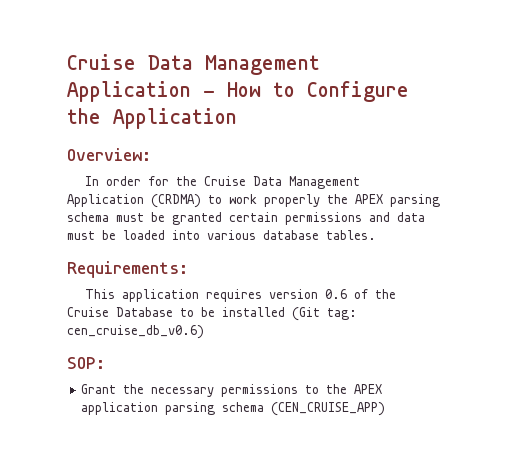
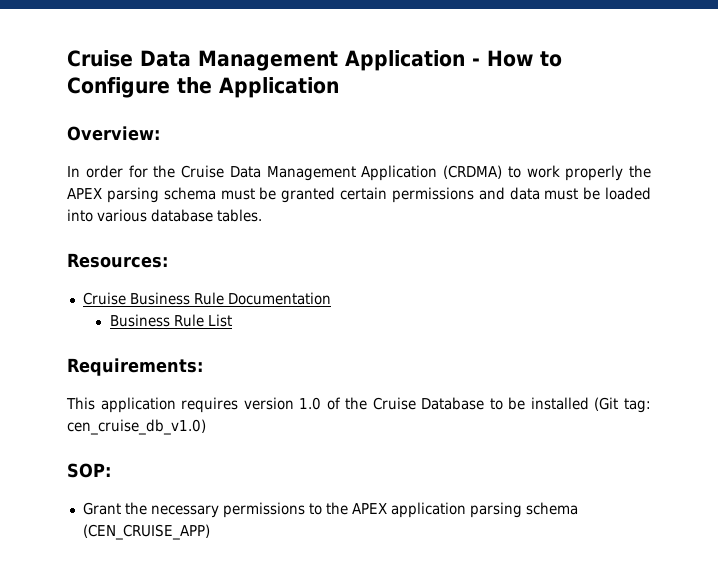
+ Resources:
+ Cruise Business Rule Documentation
+ Business Rule List
- This application requires version 0.6 of the Cruise Database to be installed (Git tag: cen_cruise_db_v0.6)
+ This application requires version 1.0 of the Cruise Database to be installed (Git tag: cen_cruise_db_v1.0)

